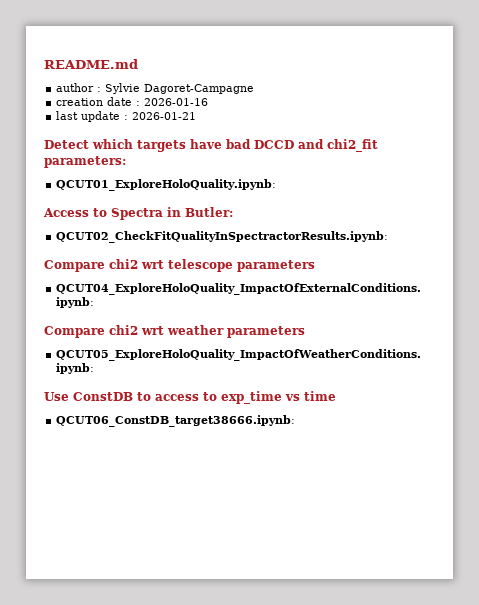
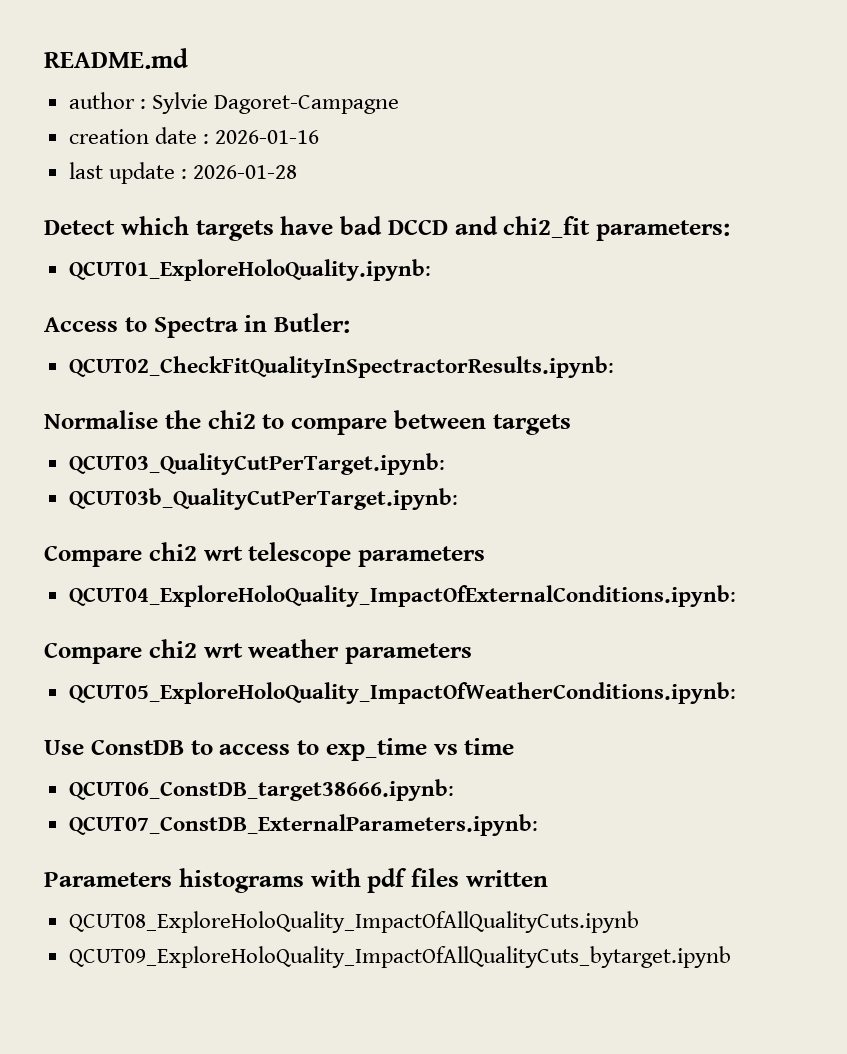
- last update : 2026-01-21
+ last update : 2026-01-28
+ Normalise the chi2 to compare between targets
+ QCUT03_QualityCutPerTarget.ipynb:
+ QCUT03b_QualityCutPerTarget.ipynb:
+ QCUT07_ConstDB_ExternalParameters.ipynb:
+ Parameters histograms with pdf files written
+ QCUT08_ExploreHoloQuality_ImpactOfAllQualityCuts.ipynb
+ QCUT09_ExploreHoloQuality_ImpactOfAllQualityCuts_bytarget.ipynb

